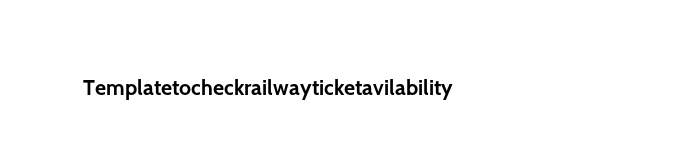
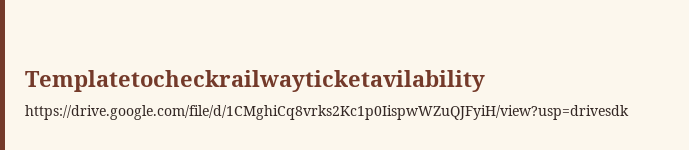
+ https://drive.google.com/file/d/1CMghiCq8vrks2Kc1p0IispwWZuQJFyiH/view?usp=drivesdk

